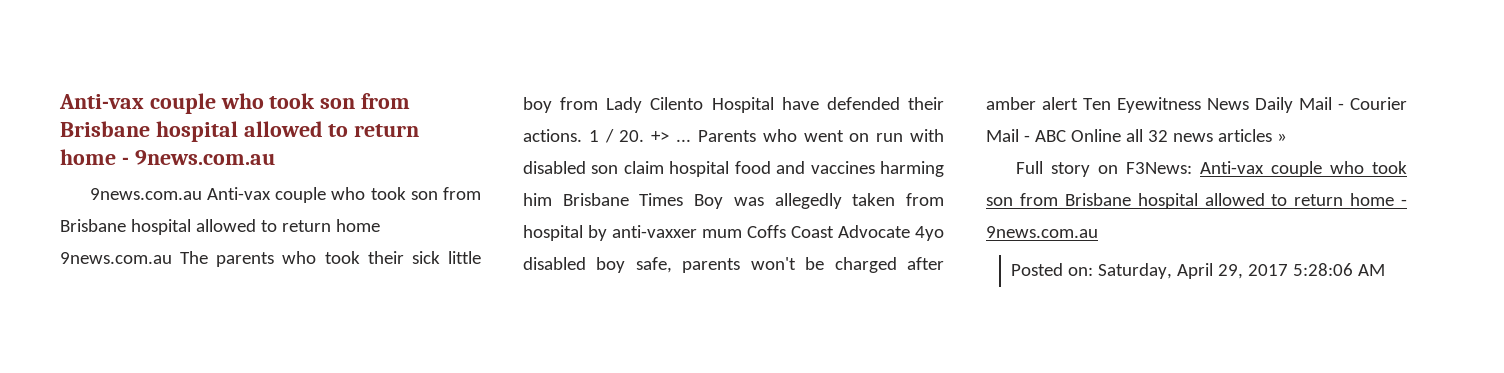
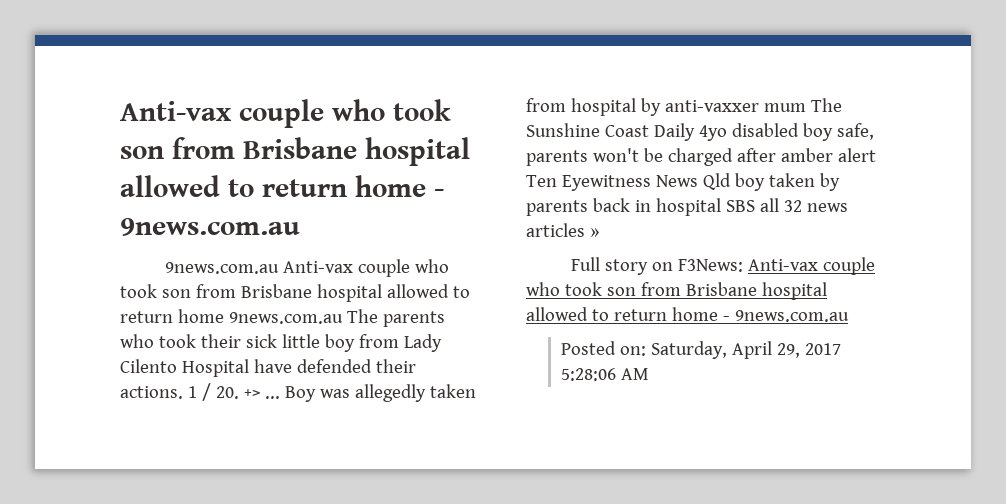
- Parents who went on run with disabled son claim hospital food and vaccines harming him Brisbane Times Boy was allegedly taken from hospital by anti-vaxxer mum Coffs Coast Advocate 4yo disabled boy safe, parents won't be charged after amber alert Ten Eyewitness News Daily Mail - Courier Mail - ABC Online all 32 news articles »
+ Boy was allegedly taken from hospital by anti-vaxxer mum The Sunshine Coast Daily 4yo disabled boy safe, parents won't be charged after amber alert Ten Eyewitness News Qld boy taken by parents back in hospital SBS all 32 news articles »

